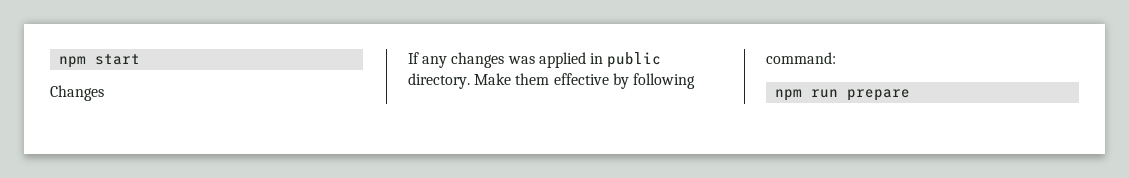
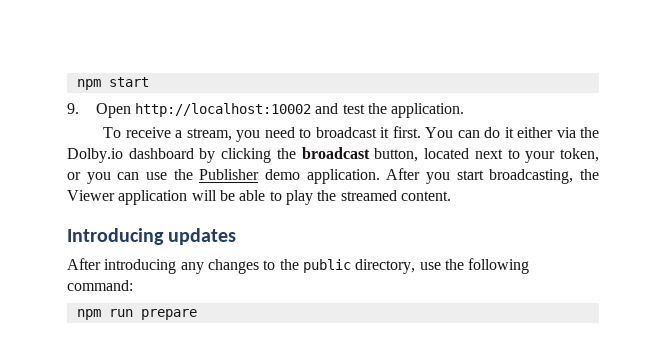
- Changes
- If any changes was applied in public directory. Make them effective by following command:
+ 9. Open http://localhost:10002 and test the application.
+ To receive a stream, you need to broadcast it first. You can do it either via the Dolby.io dashboard by clicking the broadcast button, located next to your token, or you can use the Publisher demo application. After you start broadcasting, the Viewer application will be able to play the streamed content.
+ Introducing updates
+ After introducing any changes to the public directory, use the following command:

